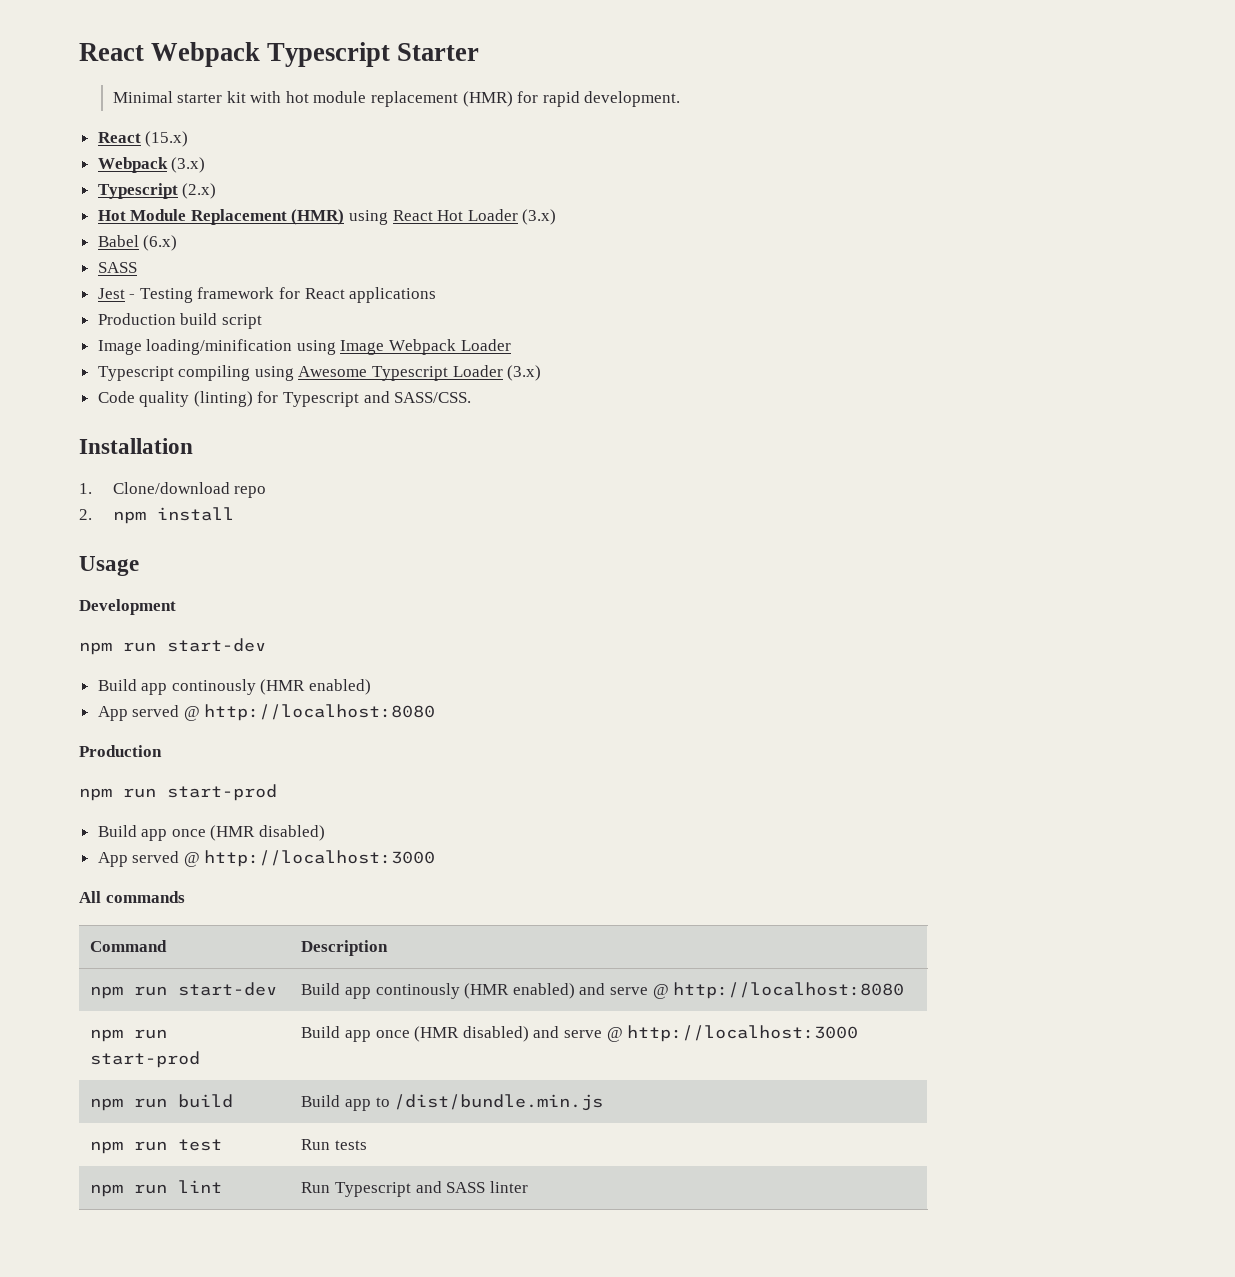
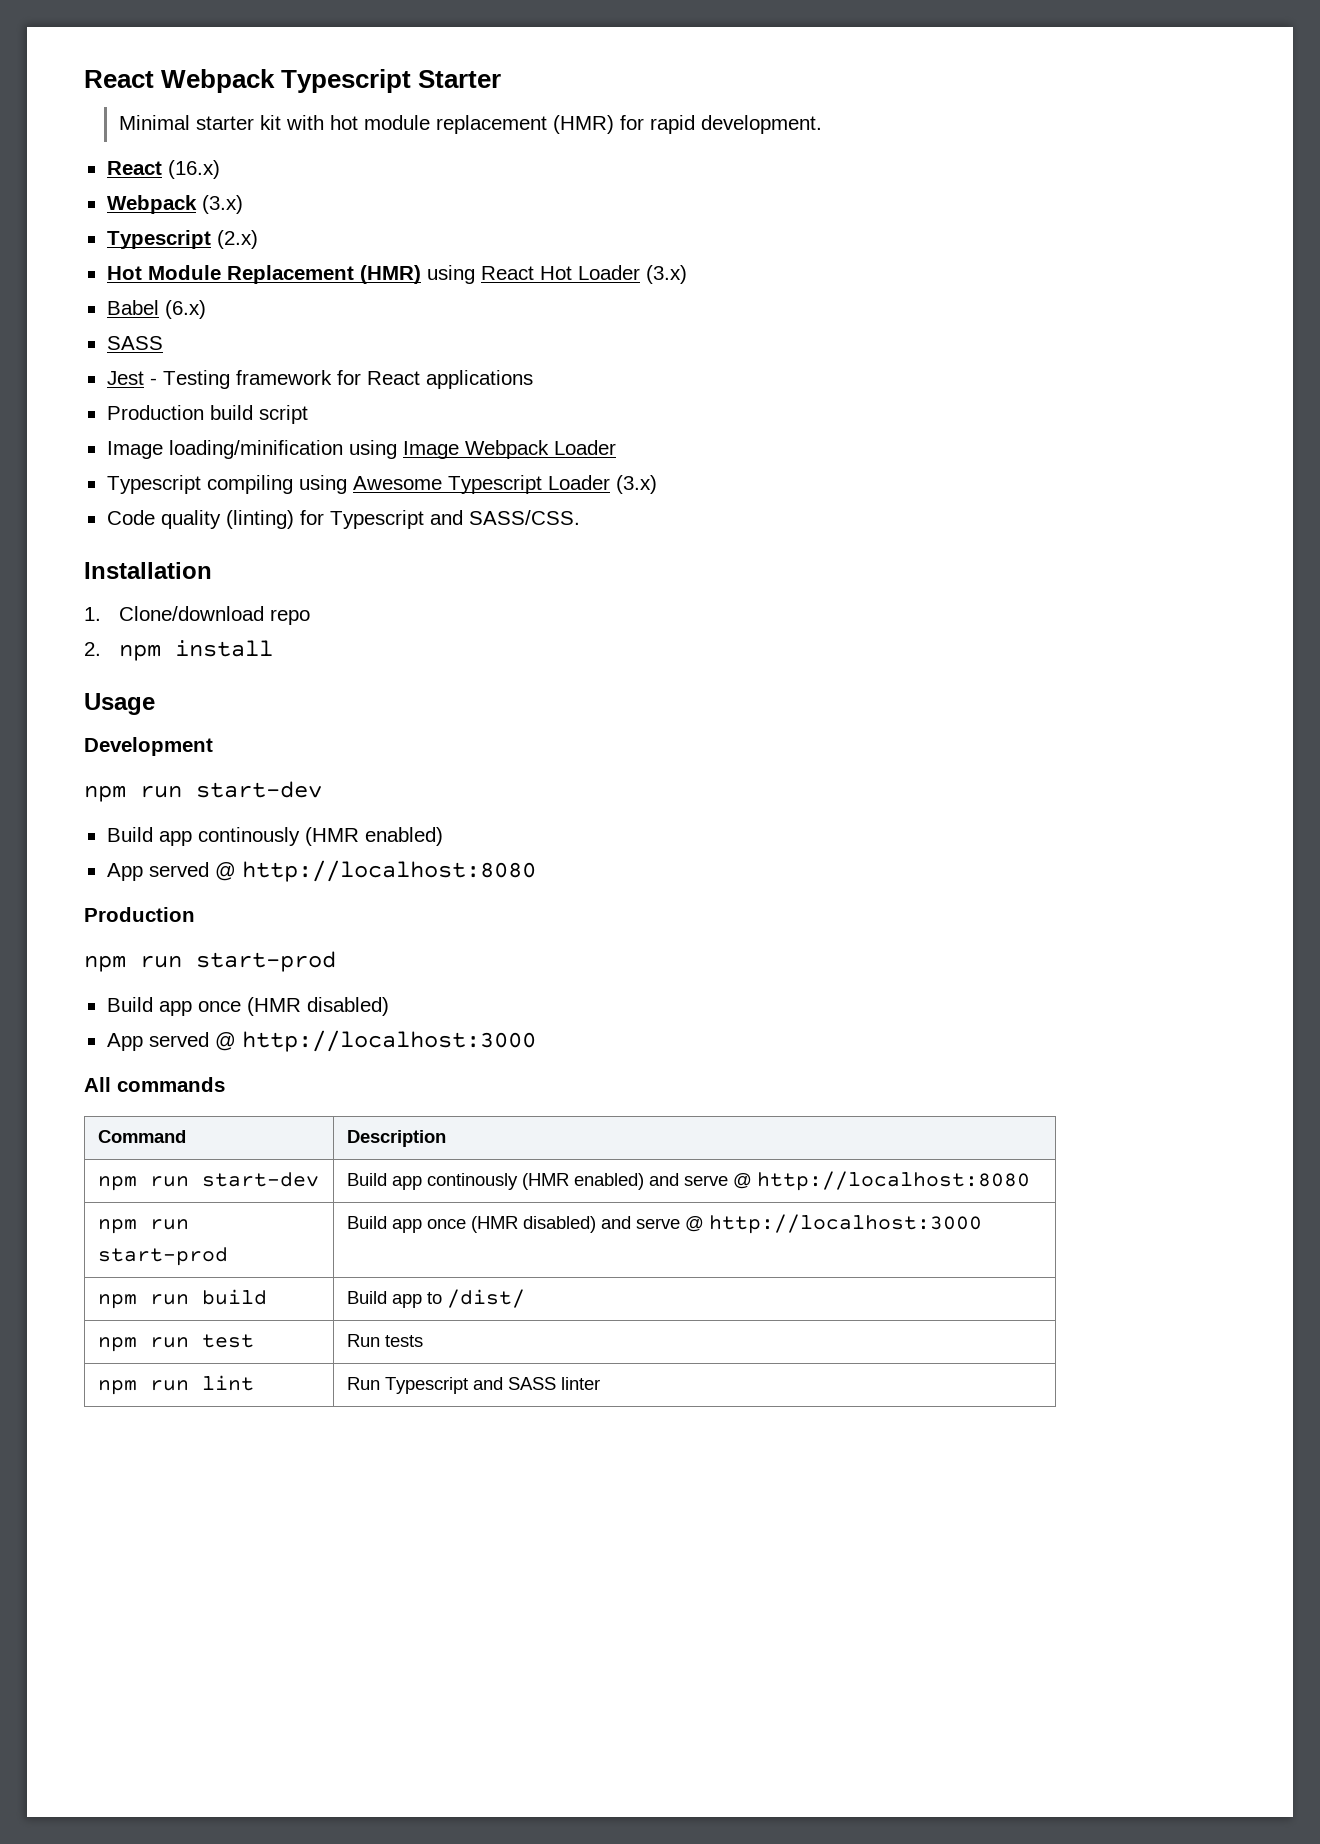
- React (15.x)
+ React (16.x)
- npm run build | Build app to /dist/bundle.min.js
+ npm run build | Build app to /dist/

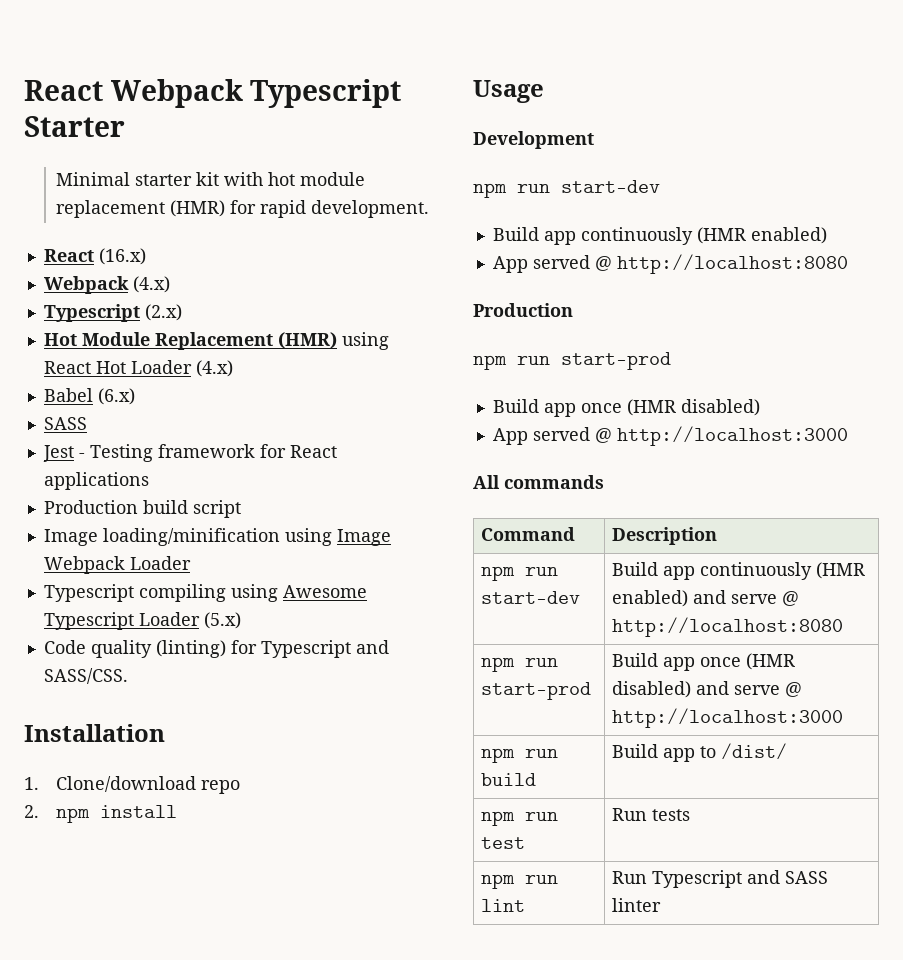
- Webpack (3.x)
+ Webpack (4.x)
- Hot Module Replacement (HMR) using React Hot Loader (3.x)
+ Hot Module Replacement (HMR) using React Hot Loader (4.x)
- Typescript compiling using Awesome Typescript Loader (3.x)
+ Typescript compiling using Awesome Typescript Loader (5.x)
  Development
  npm run start-dev
- Build app continously (HMR enabled)
+ Build app continuously (HMR enabled)
- npm run start-dev | Build app continously (HMR enabled) and serve @ http://localhost:8080
+ npm run start-dev | Build app continuously (HMR enabled) and serve @ http://localhost:8080

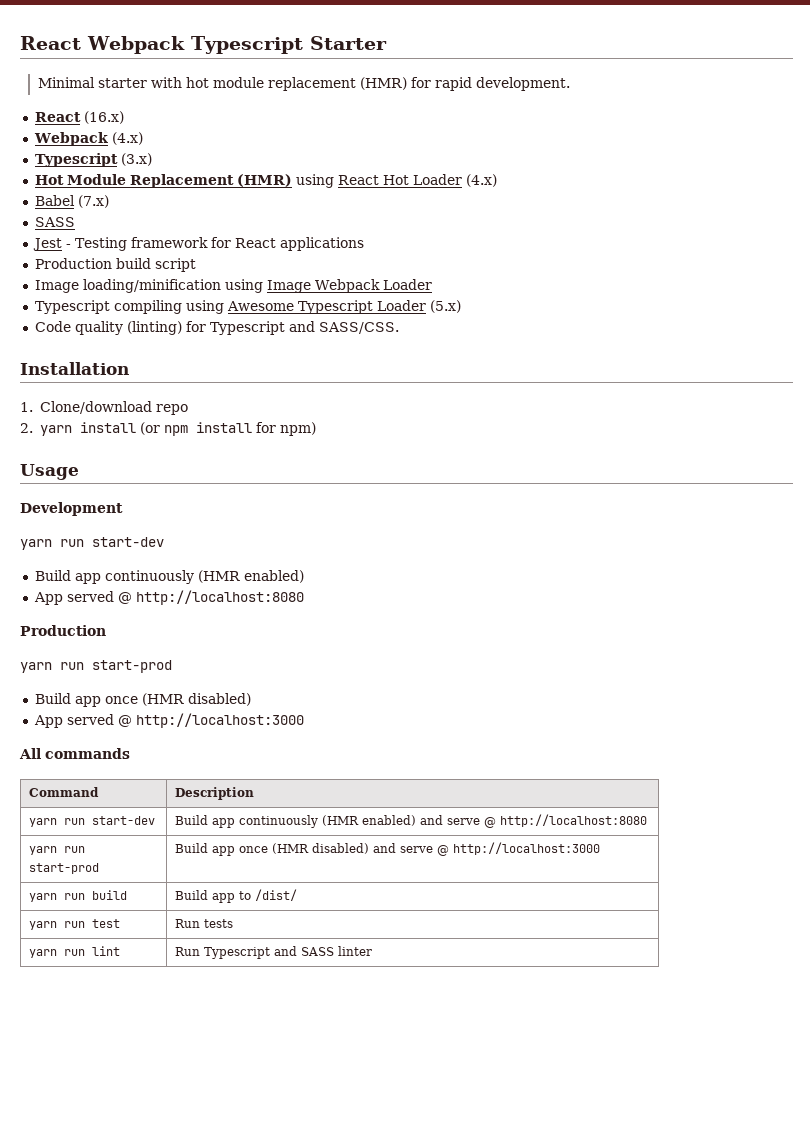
- Minimal starter kit with hot module replacement (HMR) for rapid development.
+ Minimal starter with hot module replacement (HMR) for rapid development.
- Typescript (2.x)
+ Typescript (3.x)
- Babel (6.x)
+ Babel (7.x)
- 2. npm install
+ 2. yarn install (or npm install for npm)
  Development
- npm run start-dev
+ yarn run start-dev
  App served @ http://localhost:8080
  Production
- npm run start-prod
+ yarn run start-prod
- npm run start-dev | Build app continuously (HMR enabled) and serve @ http://localhost:8080
+ yarn run start-dev | Build app continuously (HMR enabled) and serve @ http://localhost:8080
- npm run start-prod | Build app once (HMR disabled) and serve @ http://localhost:3000
+ yarn run start-prod | Build app once (HMR disabled) and serve @ http://localhost:3000
- npm run build | Build app to /dist/
+ yarn run build | Build app to /dist/
- npm run test | Run tests
+ yarn run test | Run tests
- npm run lint | Run Typescript and SASS linter
+ yarn run lint | Run Typescript and SASS linter

